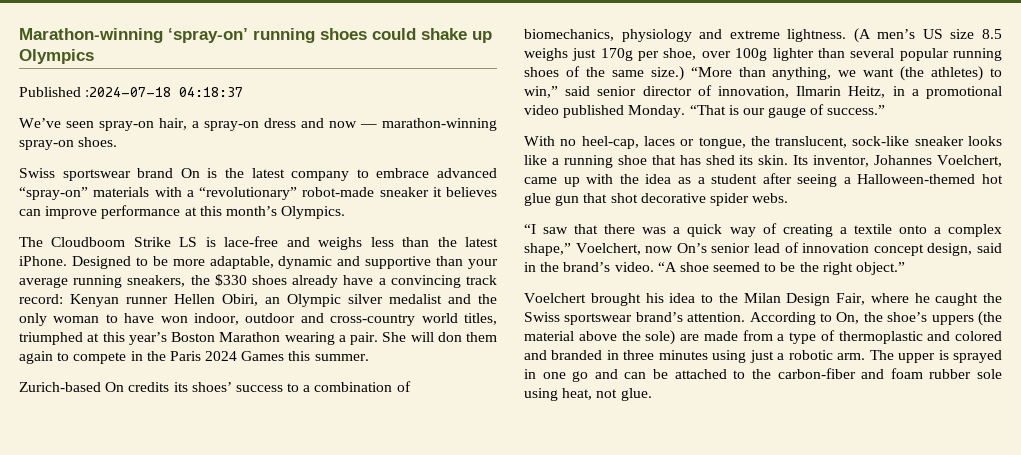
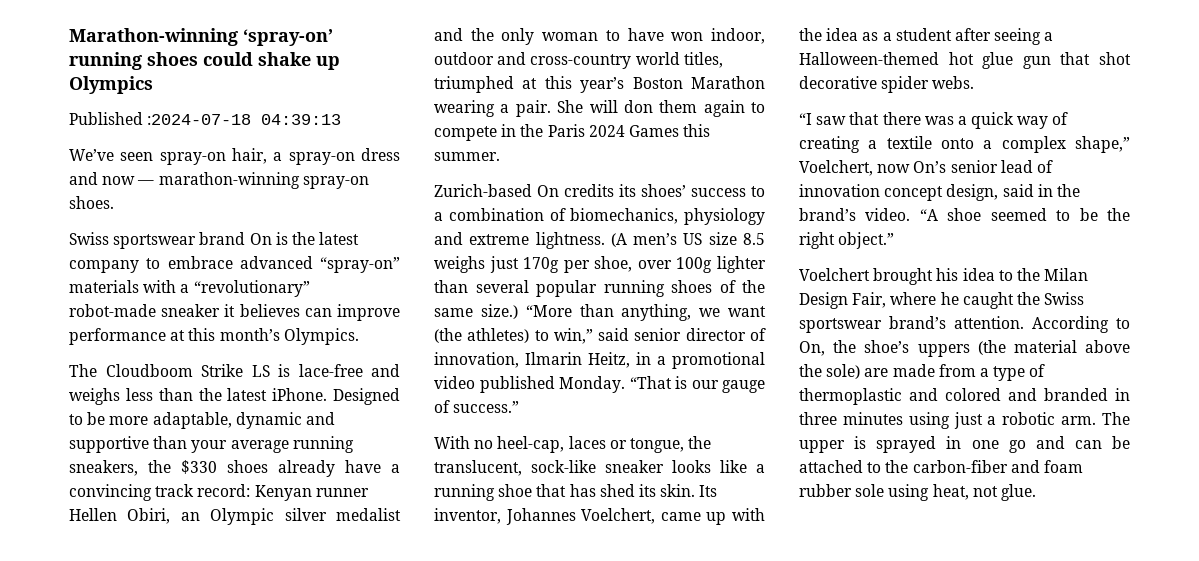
- Published :2024-07-18 04:18:37
+ Published :2024-07-18 04:39:13

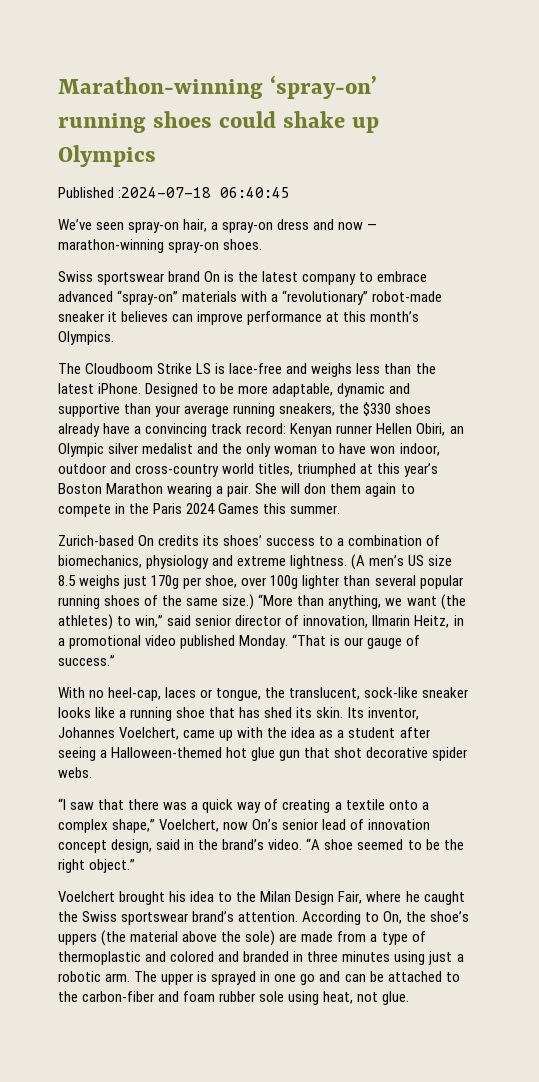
- Published :2024-07-18 04:39:13
+ Published :2024-07-18 06:40:45

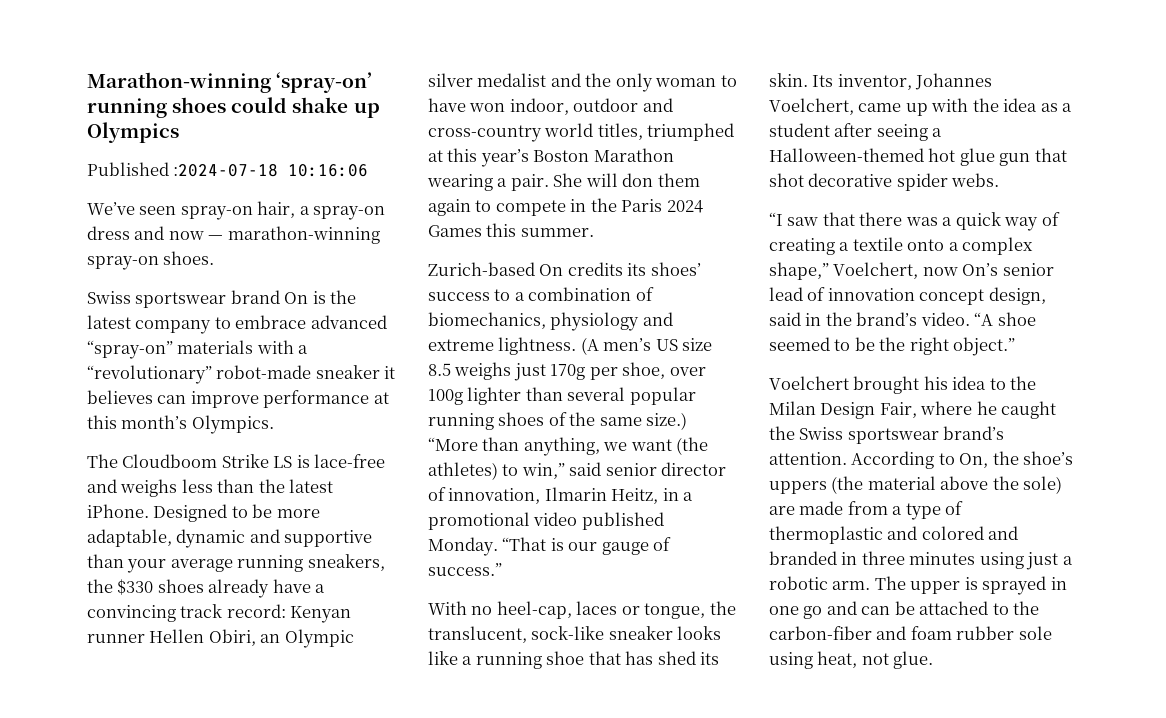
- Published :2024-07-18 06:40:45
+ Published :2024-07-18 10:16:06

